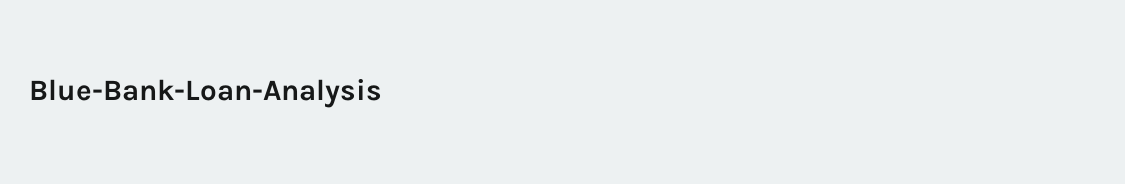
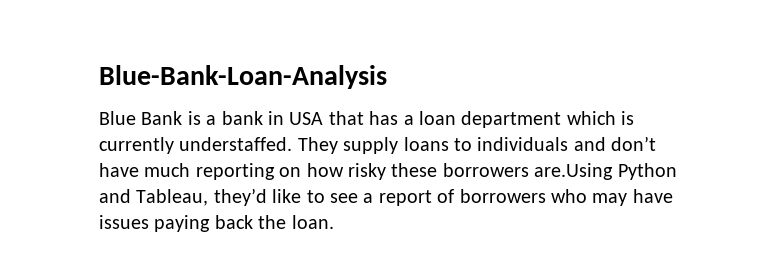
+ Blue Bank is a bank in USA that has a loan department which is currently understaffed. They supply loans to individuals and don’t have much reporting on how risky these borrowers are.Using Python and Tableau, they’d like to see a report of borrowers who may have issues paying back the loan.

